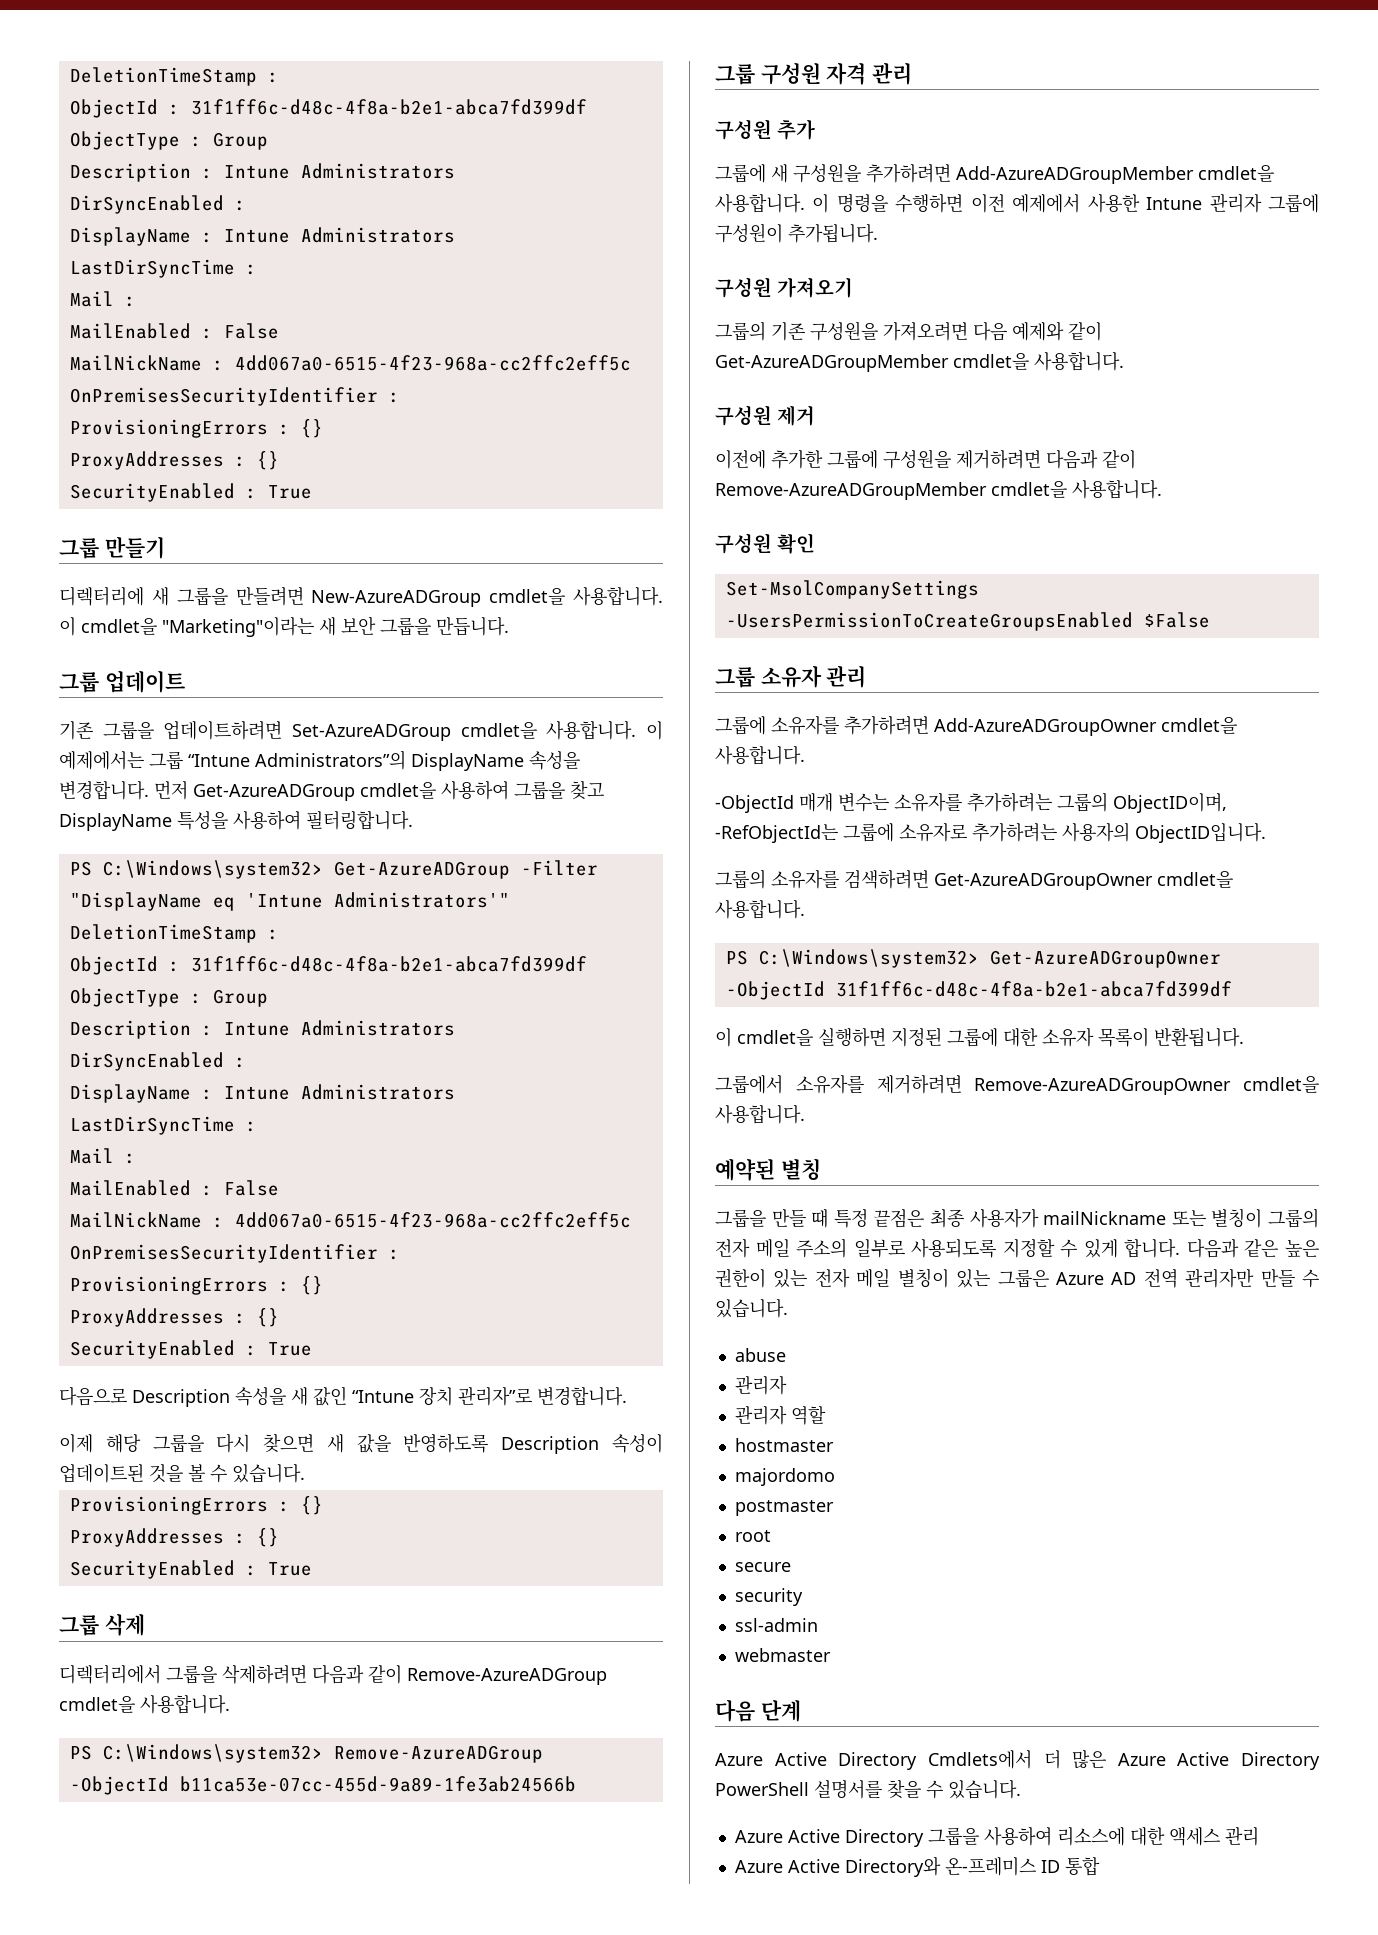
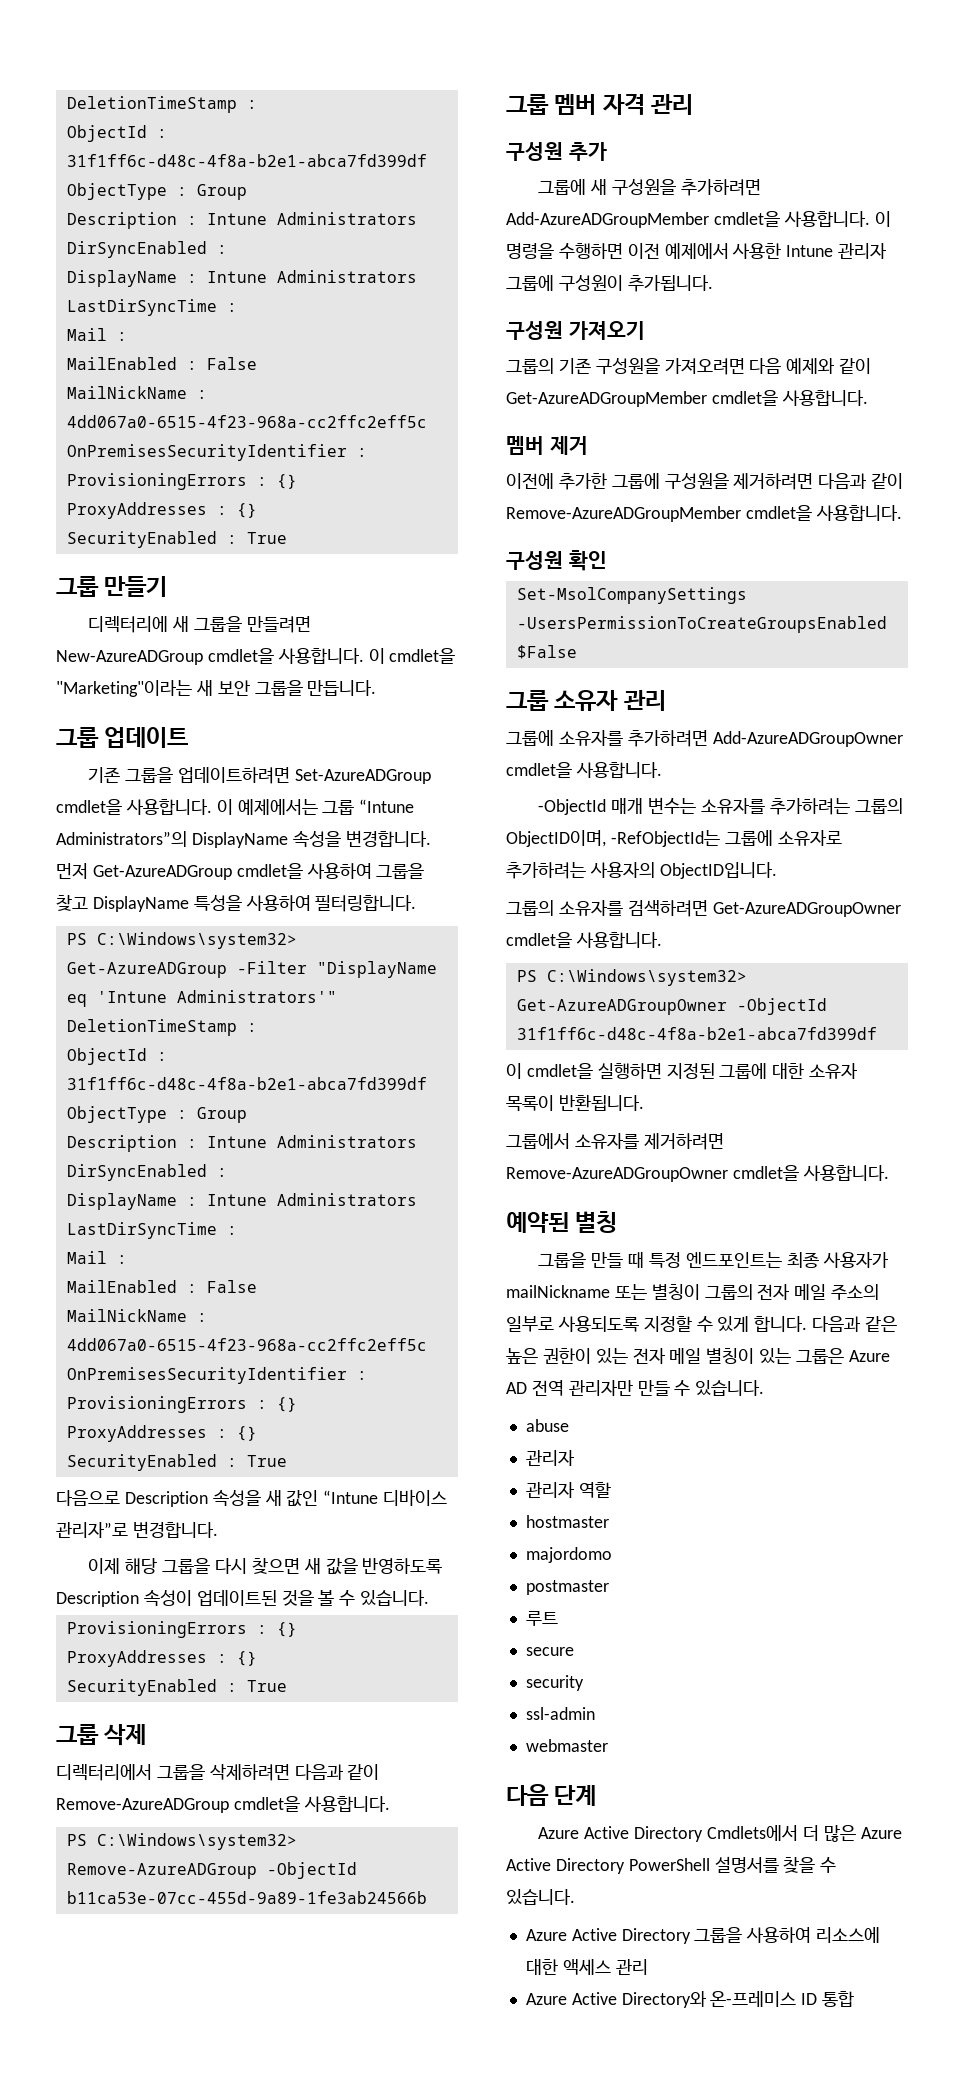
- 다음으로 Description 속성을 새 값인 “Intune 장치 관리자”로 변경합니다.
+ 다음으로 Description 속성을 새 값인 “Intune 디바이스 관리자”로 변경합니다.
- 그룹 구성원 자격 관리
+ 그룹 멤버 자격 관리
- 구성원 제거
+ 멤버 제거
- 그룹을 만들 때 특정 끝점은 최종 사용자가 mailNickname 또는 별칭이 그룹의 전자 메일 주소의 일부로 사용되도록 지정할 수 있게 합니다.
+ 그룹을 만들 때 특정 엔드포인트는 최종 사용자가 mailNickname 또는 별칭이 그룹의 전자 메일 주소의 일부로 사용되도록 지정할 수 있게 합니다.
- root
+ 루트

